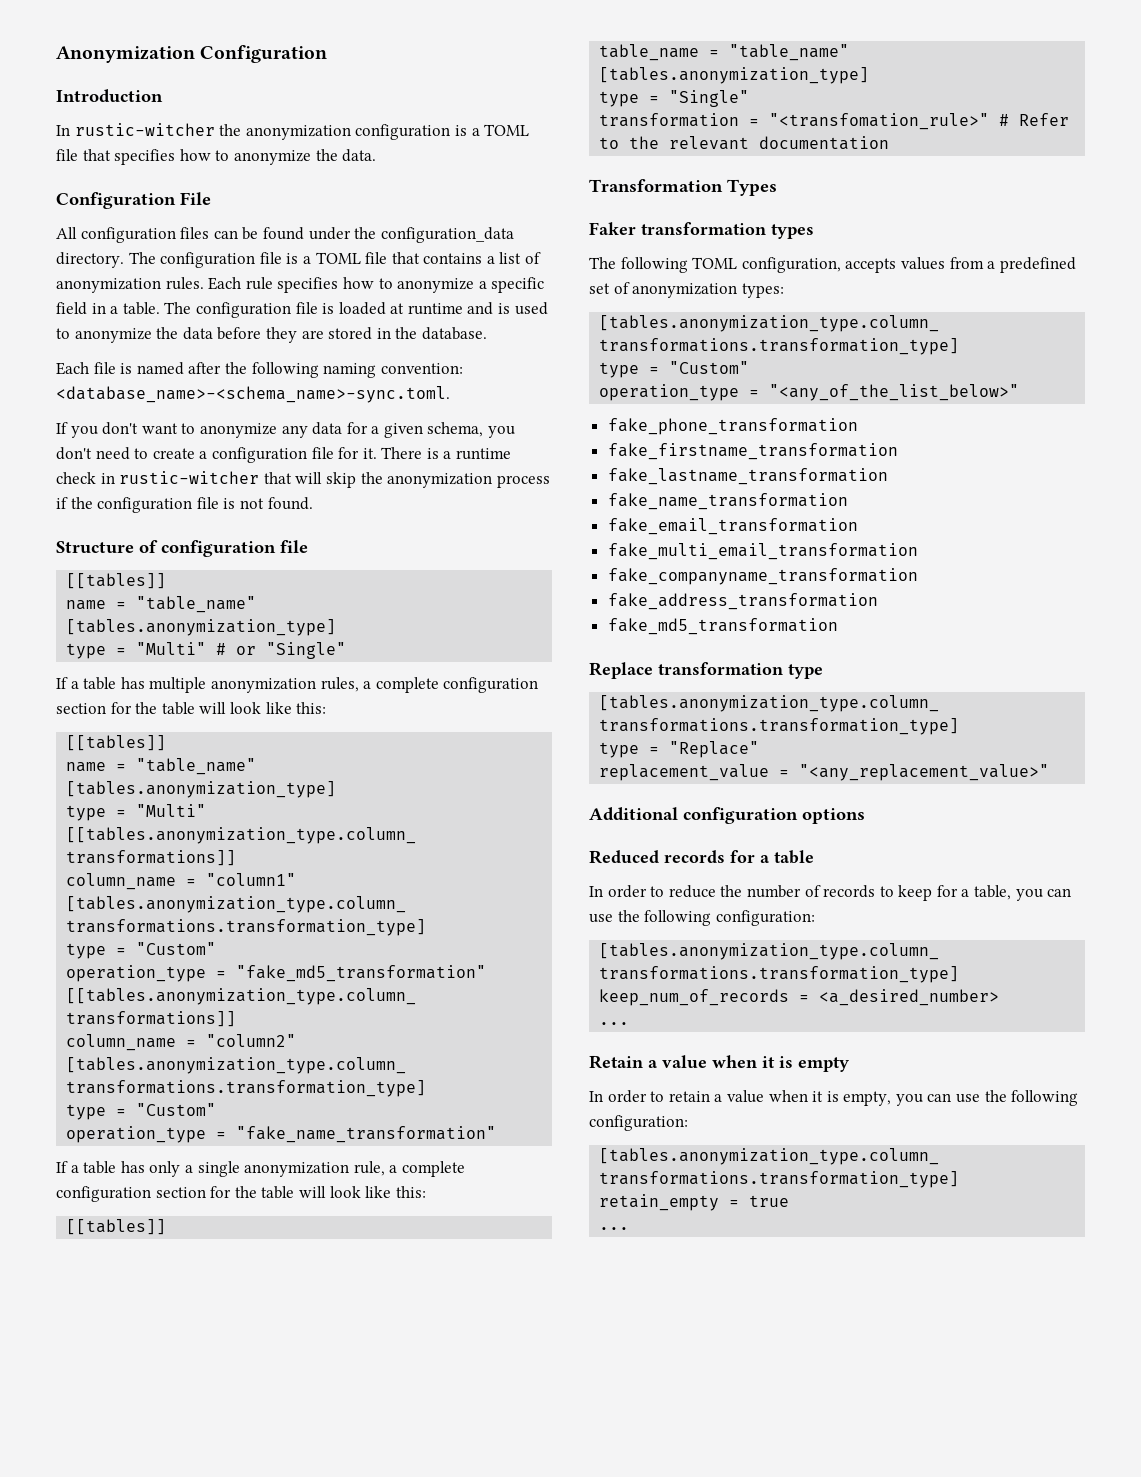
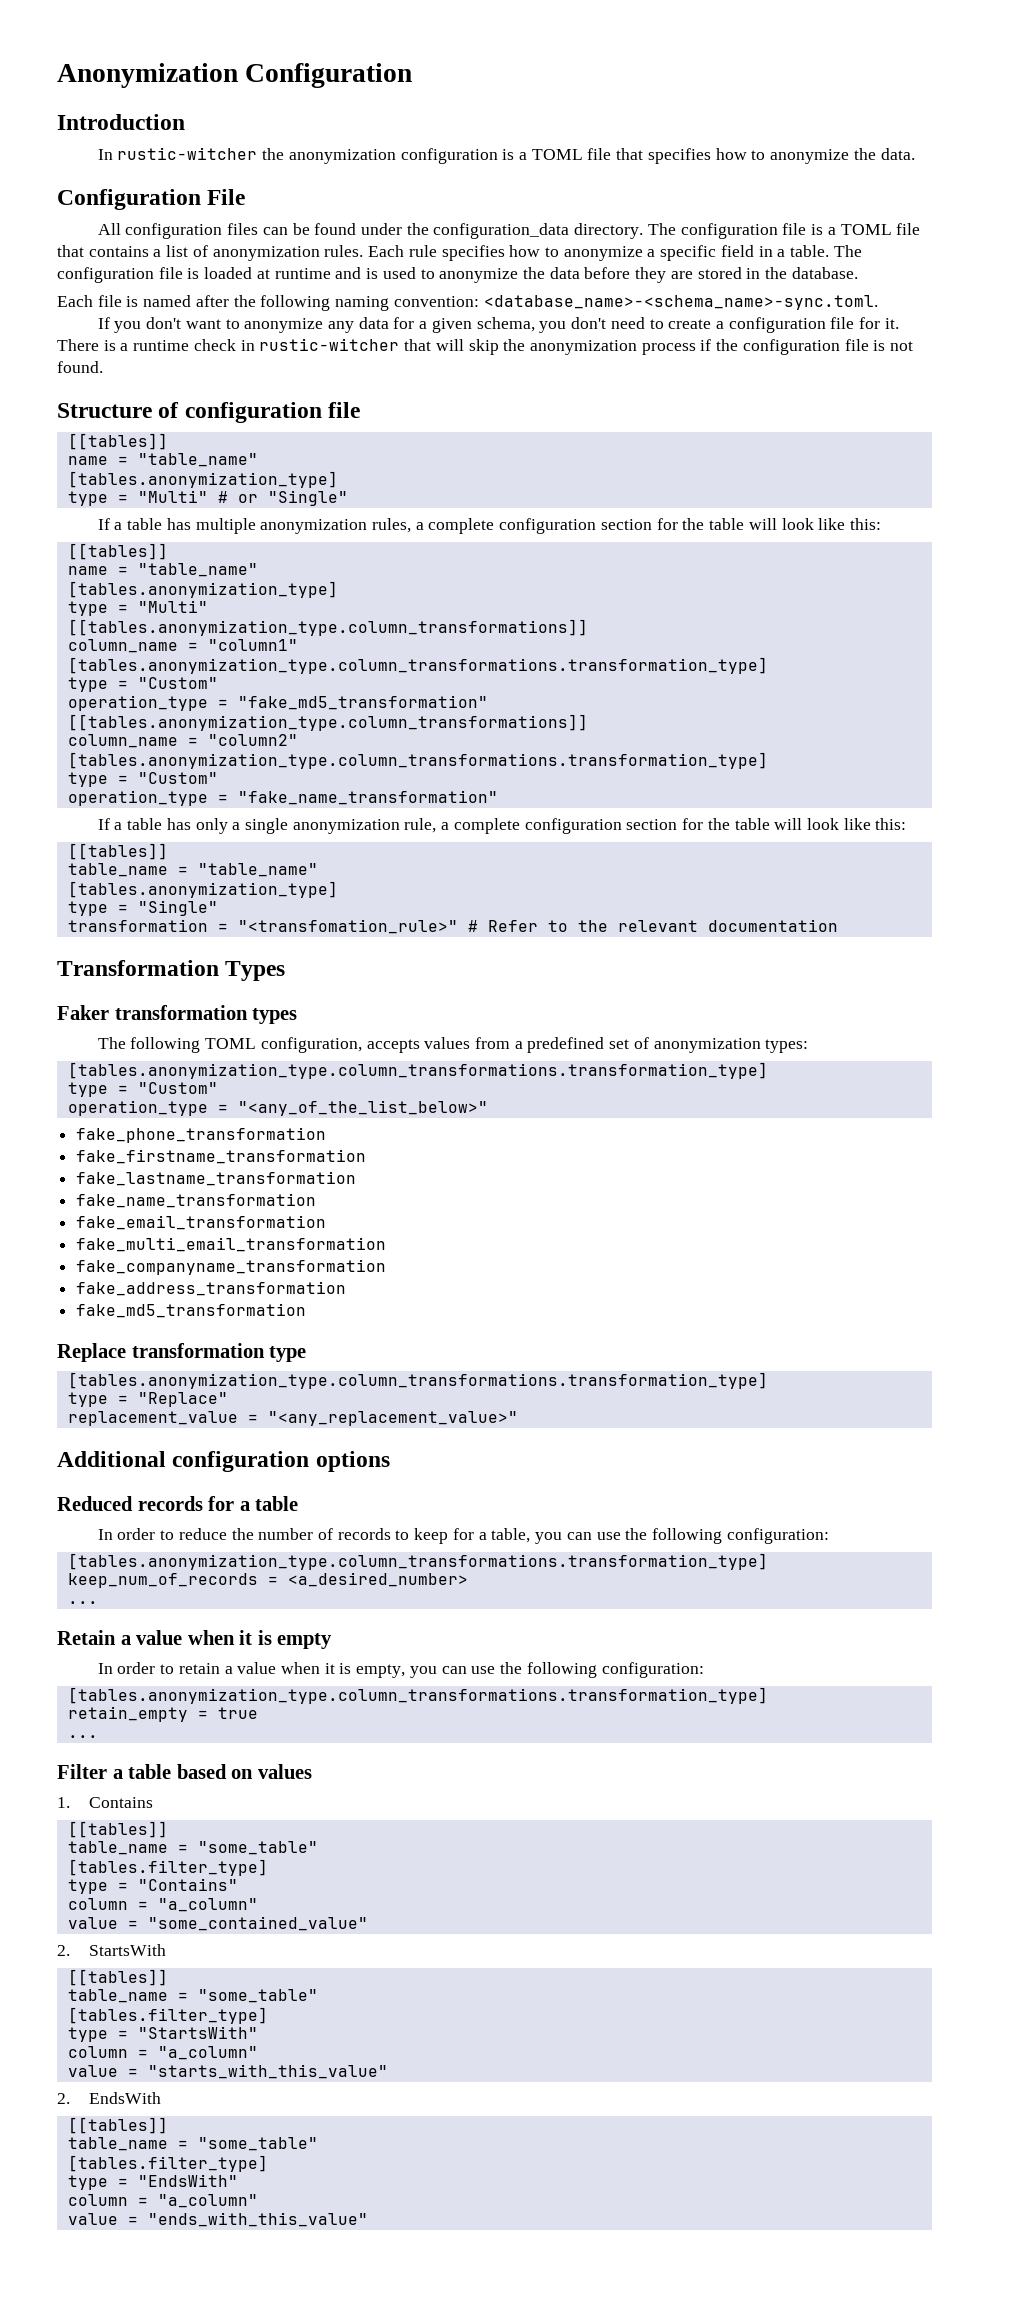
+ Filter a table based on values
+ 1. Contains
+ [[tables]]
+ table_name = "some_table"
+ [tables.filter_type]
+ type = "Contains"
+ column = "a_column"
+ value = "some_contained_value"
+ 2. StartsWith
+ [[tables]]
+ table_name = "some_table"
+ [tables.filter_type]
+ type = "StartsWith"
+ column = "a_column"
+ value = "starts_with_this_value"
+ 2. EndsWith
+ [[tables]]
+ table_name = "some_table"
+ [tables.filter_type]
+ type = "EndsWith"
+ column = "a_column"
+ value = "ends_with_this_value"

